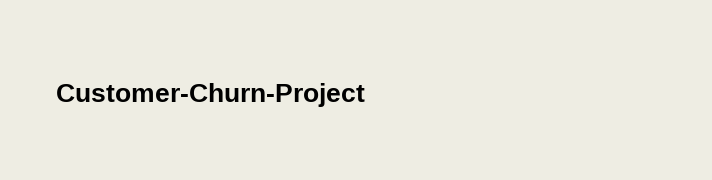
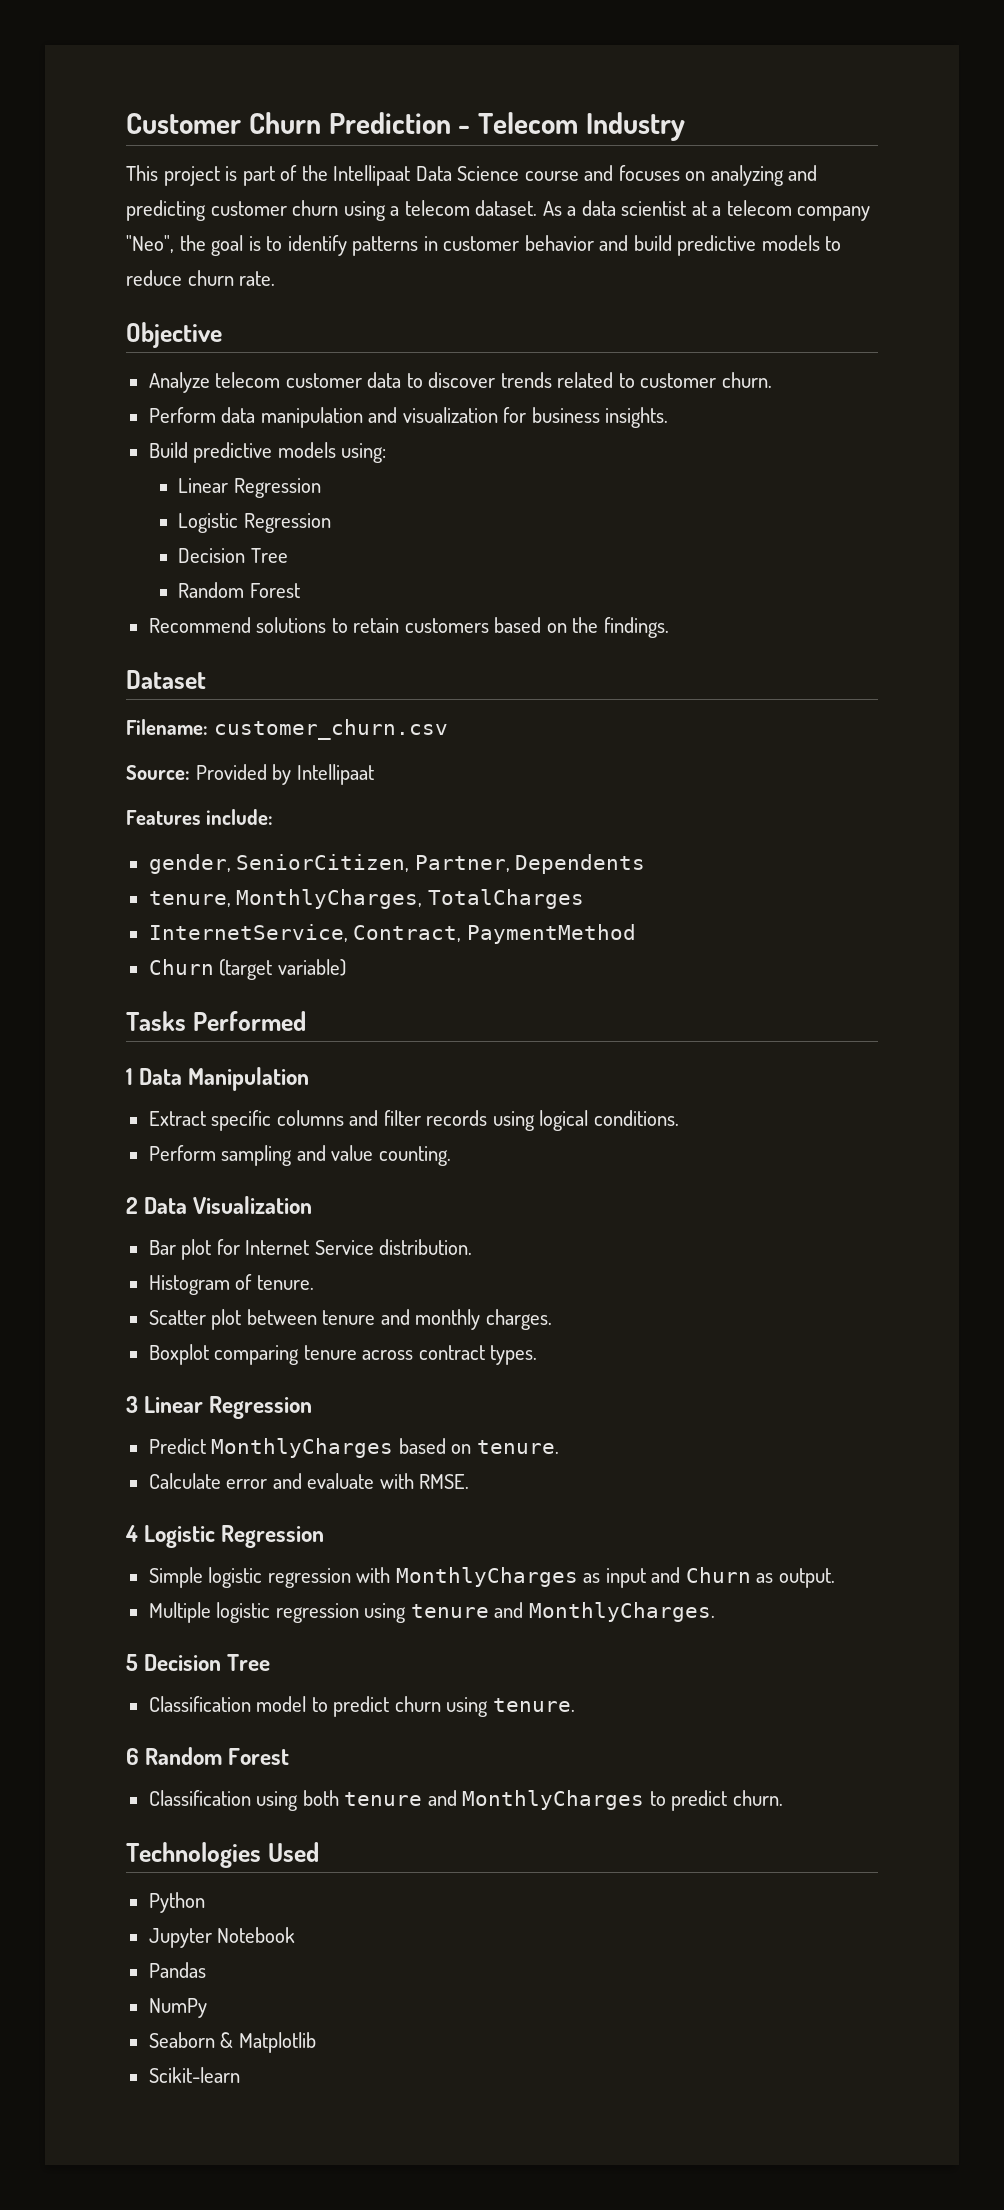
- Customer-Churn-Project
+ Customer Churn Prediction - Telecom Industry
+ This project is part of the Intellipaat Data Science course and focuses on analyzing and predicting customer churn using a telecom dataset. As a data scientist at a telecom company "Neo", the goal is to identify patterns in customer behavior and build predictive models to reduce churn rate.
+ Objective
+ Analyze telecom customer data to discover trends related to customer churn.
+ Perform data manipulation and visualization for business insights.
+ Build predictive models using:
+ Linear Regression
+ Logistic Regression
+ Decision Tree
+ Random Forest
+ Recommend solutions to retain customers based on the findings.
+ Dataset
+ Filename: customer_churn.csv
+ Source: Provided by Intellipaat
+ Features include:
+ gender, SeniorCitizen, Partner, Dependents
+ tenure, MonthlyCharges, TotalCharges
+ InternetService, Contract, PaymentMethod
+ Churn (target variable)
+ Tasks Performed
+ 1 Data Manipulation
+ Extract specific columns and filter records using logical conditions.
+ Perform sampling and value counting.
+ 2 Data Visualization
+ Bar plot for Internet Service distribution.
+ Histogram of tenure.
+ Scatter plot between tenure and monthly charges.
+ Boxplot comparing tenure across contract types.
+ 3 Linear Regression
+ Predict MonthlyCharges based on tenure.
+ Calculate error and evaluate with RMSE.
+ 4 Logistic Regression
+ Simple logistic regression with MonthlyCharges as input and Churn as output.
+ Multiple logistic regression using tenure and MonthlyCharges.
+ 5 Decision Tree
+ Classification model to predict churn using tenure.
+ 6 Random Forest
+ Classification using both tenure and MonthlyCharges to predict churn.
+ Technologies Used
+ Python
+ Jupyter Notebook
+ Pandas
+ NumPy
+ Seaborn & Matplotlib
+ Scikit-learn

